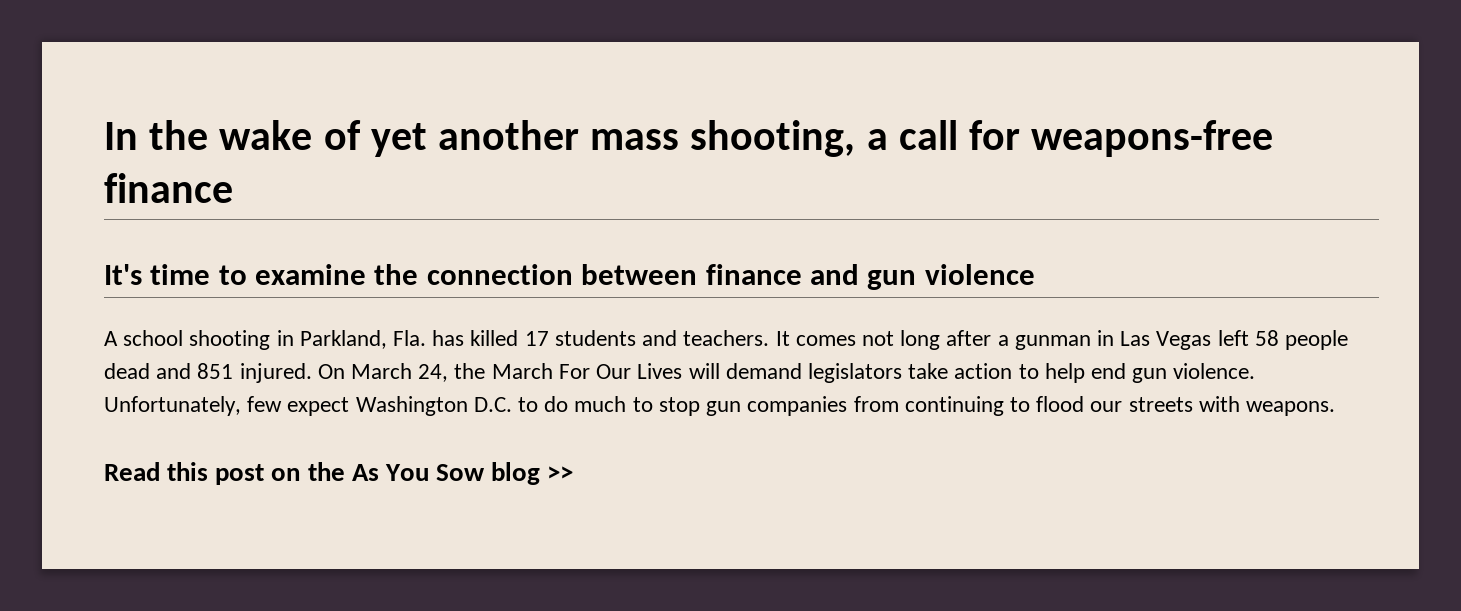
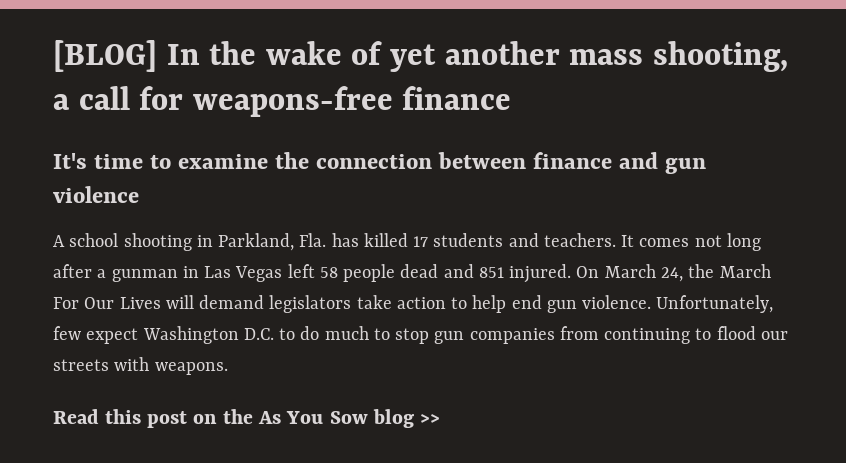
- In the wake of yet another mass shooting, a call for weapons-free finance
+ [BLOG] In the wake of yet another mass shooting, a call for weapons-free finance

